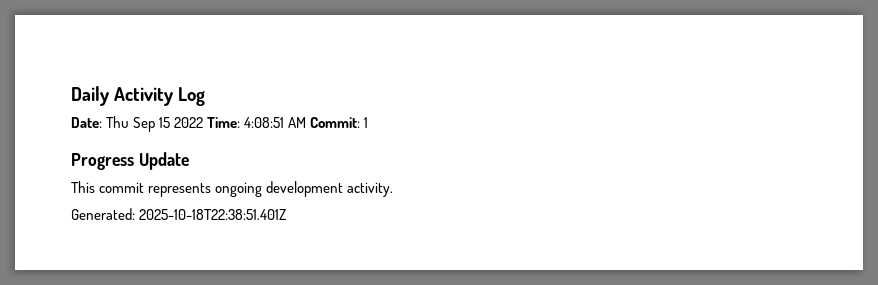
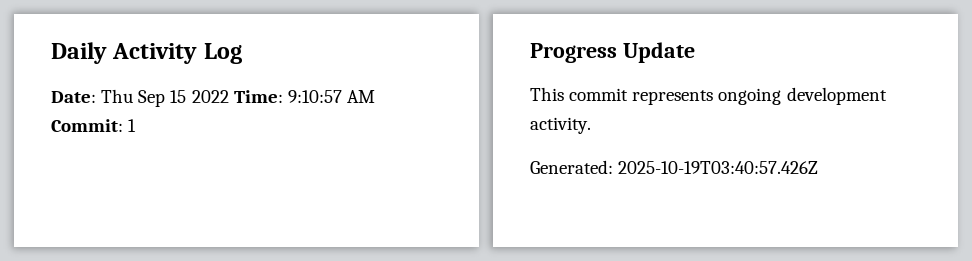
- Date: Thu Sep 15 2022 Time: 4:08:51 AM Commit: 1
+ Date: Thu Sep 15 2022 Time: 9:10:57 AM Commit: 1
- Generated: 2025-10-18T22:38:51.401Z
+ Generated: 2025-10-19T03:40:57.426Z

